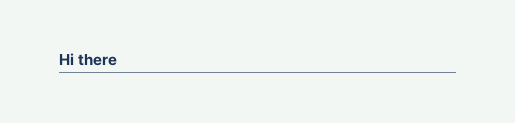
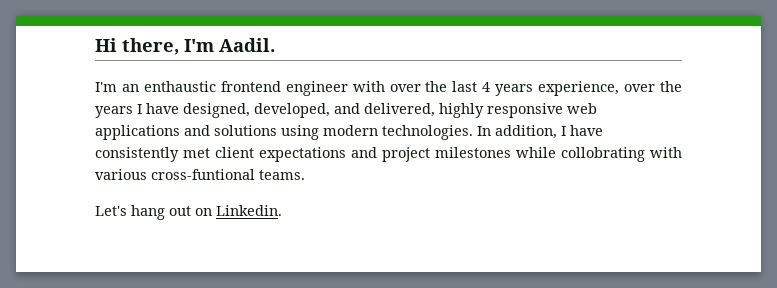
- Hi there
+ Hi there, I'm Aadil.
+ I'm an enthaustic frontend engineer with over the last 4 years experience, over the years I have designed, developed, and delivered, highly responsive web applications and solutions using modern technologies. In addition, I have consistently met client expectations and project milestones while collobrating with various cross-funtional teams.
+ Let's hang out on Linkedin.

